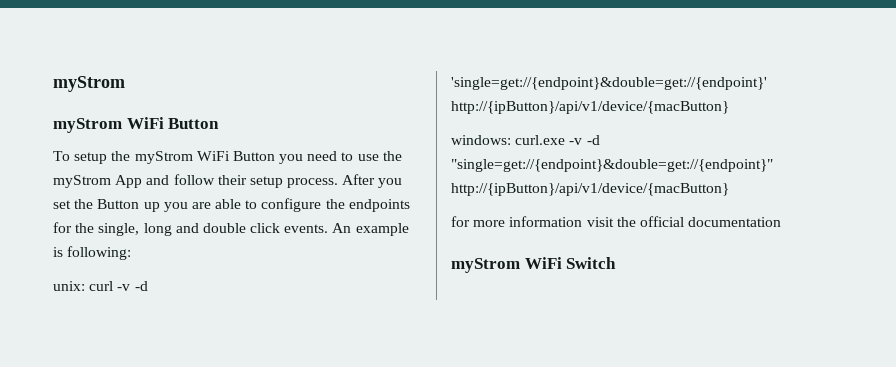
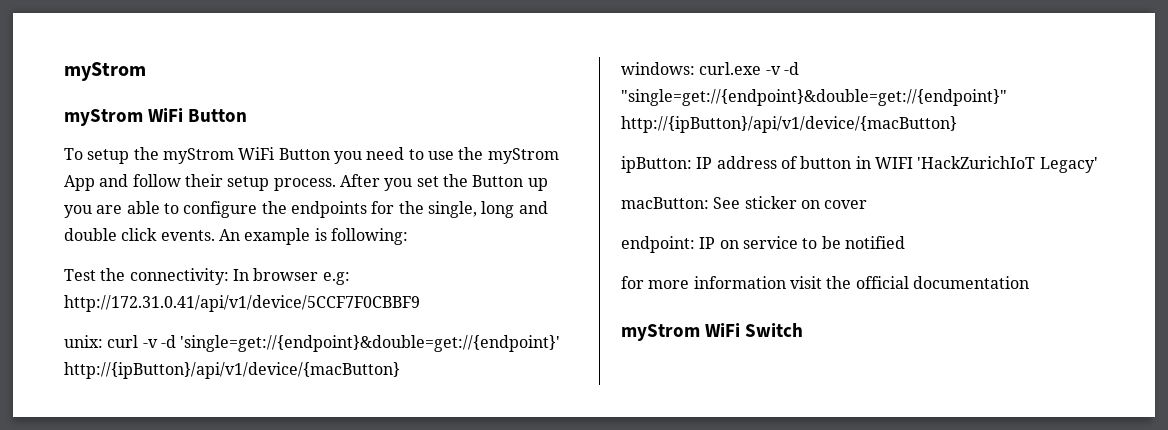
+ Test the connectivity: In browser e.g: http://172.31.0.41/api/v1/device/5CCF7F0CBBF9
+ ipButton: IP address of button in WIFI 'HackZurichIoT Legacy'
+ macButton: See sticker on cover
+ endpoint: IP on service to be notified

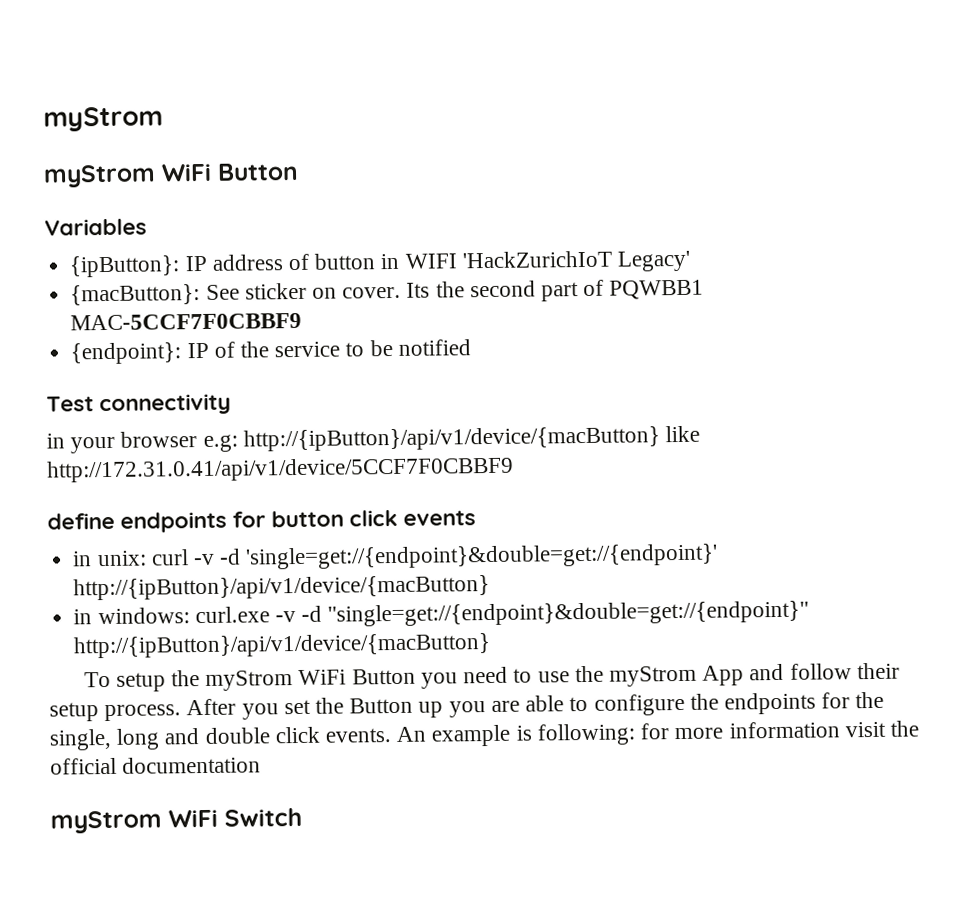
+ Variables
+ {ipButton}: IP address of button in WIFI 'HackZurichIoT Legacy'
+ {macButton}: See sticker on cover. Its the second part of PQWBB1 MAC-5CCF7F0CBBF9
+ {endpoint}: IP of the service to be notified
+ Test connectivity
+ in your browser e.g: http://{ipButton}/api/v1/device/{macButton} like http://172.31.0.41/api/v1/device/5CCF7F0CBBF9
+ define endpoints for button click events
+ in unix: curl -v -d 'single=get://{endpoint}&double=get://{endpoint}' http://{ipButton}/api/v1/device/{macButton}
+ in windows: curl.exe -v -d "single=get://{endpoint}&double=get://{endpoint}" http://{ipButton}/api/v1/device/{macButton}
- An example is following:
- Test the connectivity: In browser e.g: http://172.31.0.41/api/v1/device/5CCF7F0CBBF9
- unix: curl -v -d 'single=get://{endpoint}&double=get://{endpoint}' http://{ipButton}/api/v1/device/{macButton}
- windows: curl.exe -v -d "single=get://{endpoint}&double=get://{endpoint}" http://{ipButton}/api/v1/device/{macButton}
- ipButton: IP address of button in WIFI 'HackZurichIoT Legacy'
- macButton: See sticker on cover
- endpoint: IP on service to be notified
- for more information visit the official documentation
+ An example is following: for more information visit the official documentation

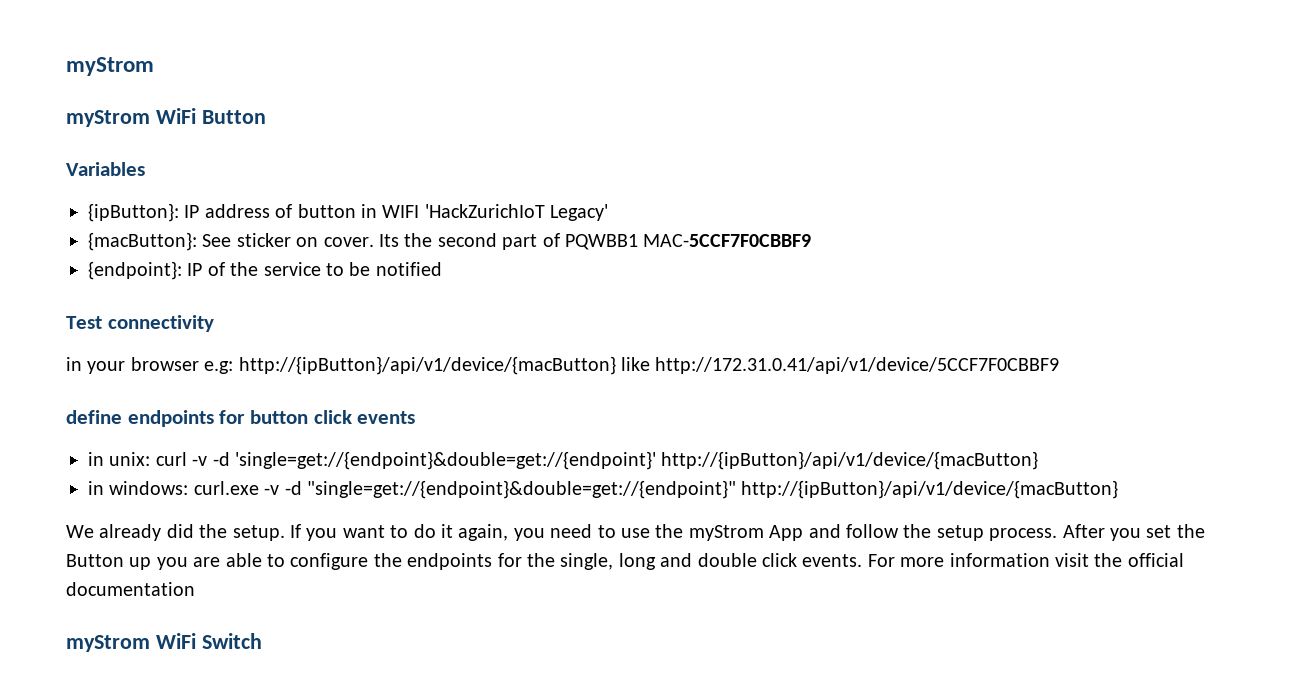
- To setup the myStrom WiFi Button you need to use the myStrom App and follow their setup process.
+ We already did the setup. If you want to do it again, you need to use the myStrom App and follow the setup process.
- An example is following: for more information visit the official documentation
+ For more information visit the official documentation

